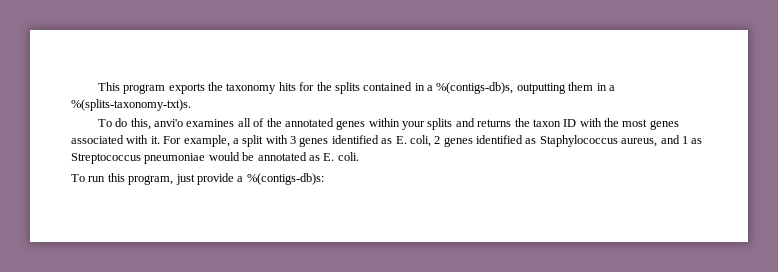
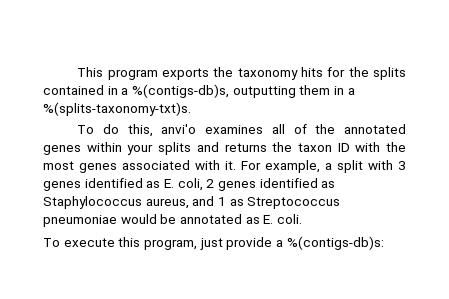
- To run this program, just provide a %(contigs-db)s:
+ To execute this program, just provide a %(contigs-db)s:

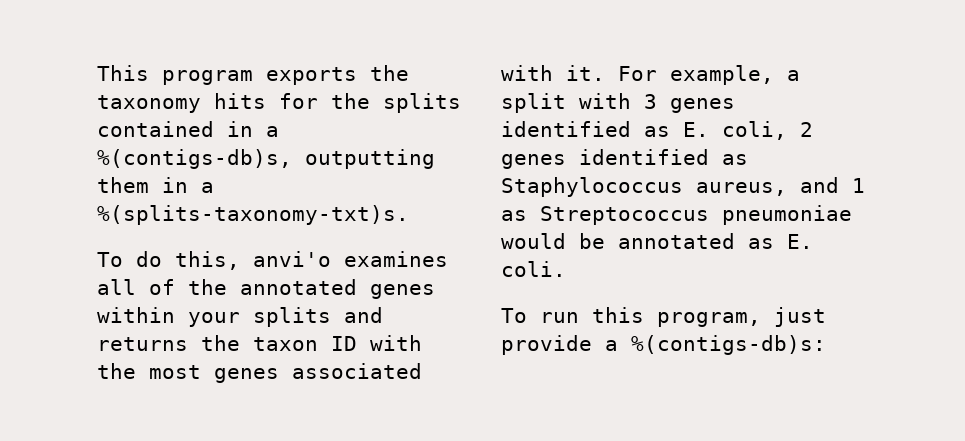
- To execute this program, just provide a %(contigs-db)s:
+ To run this program, just provide a %(contigs-db)s:

